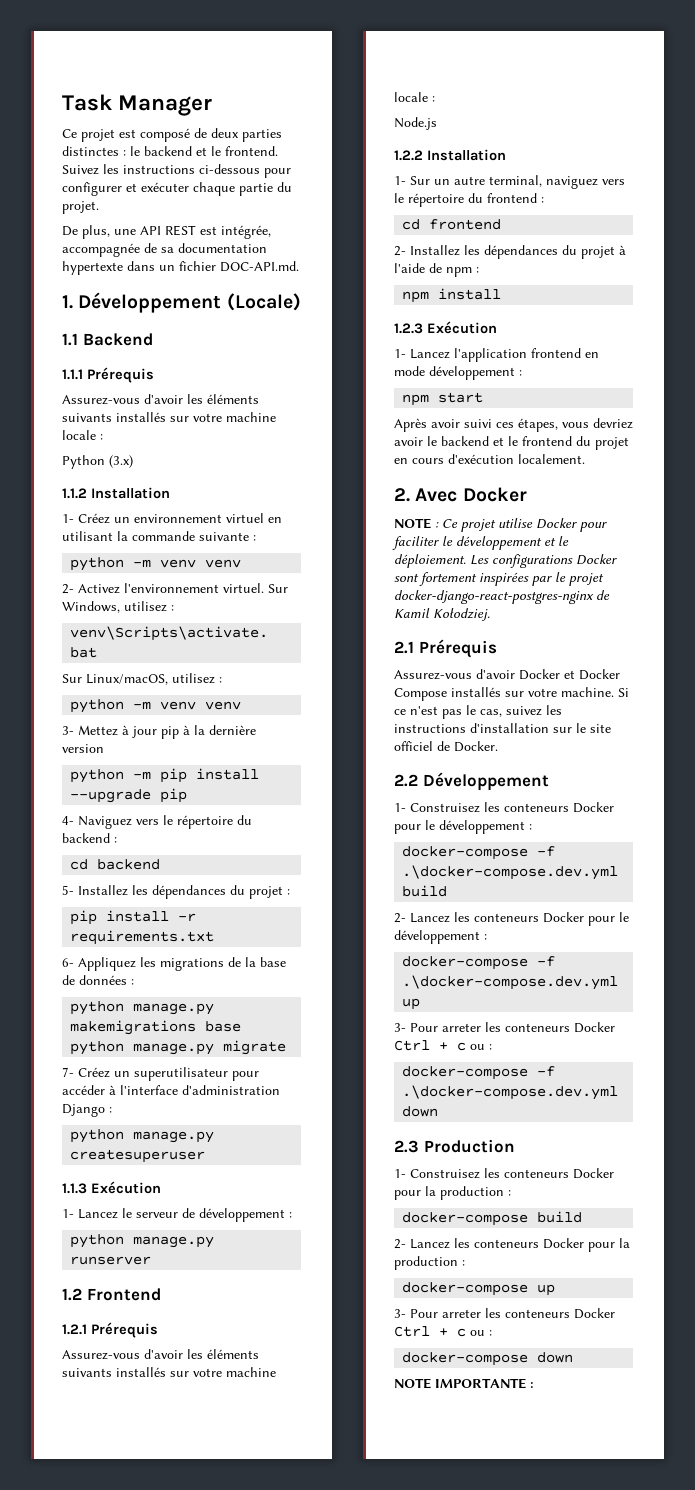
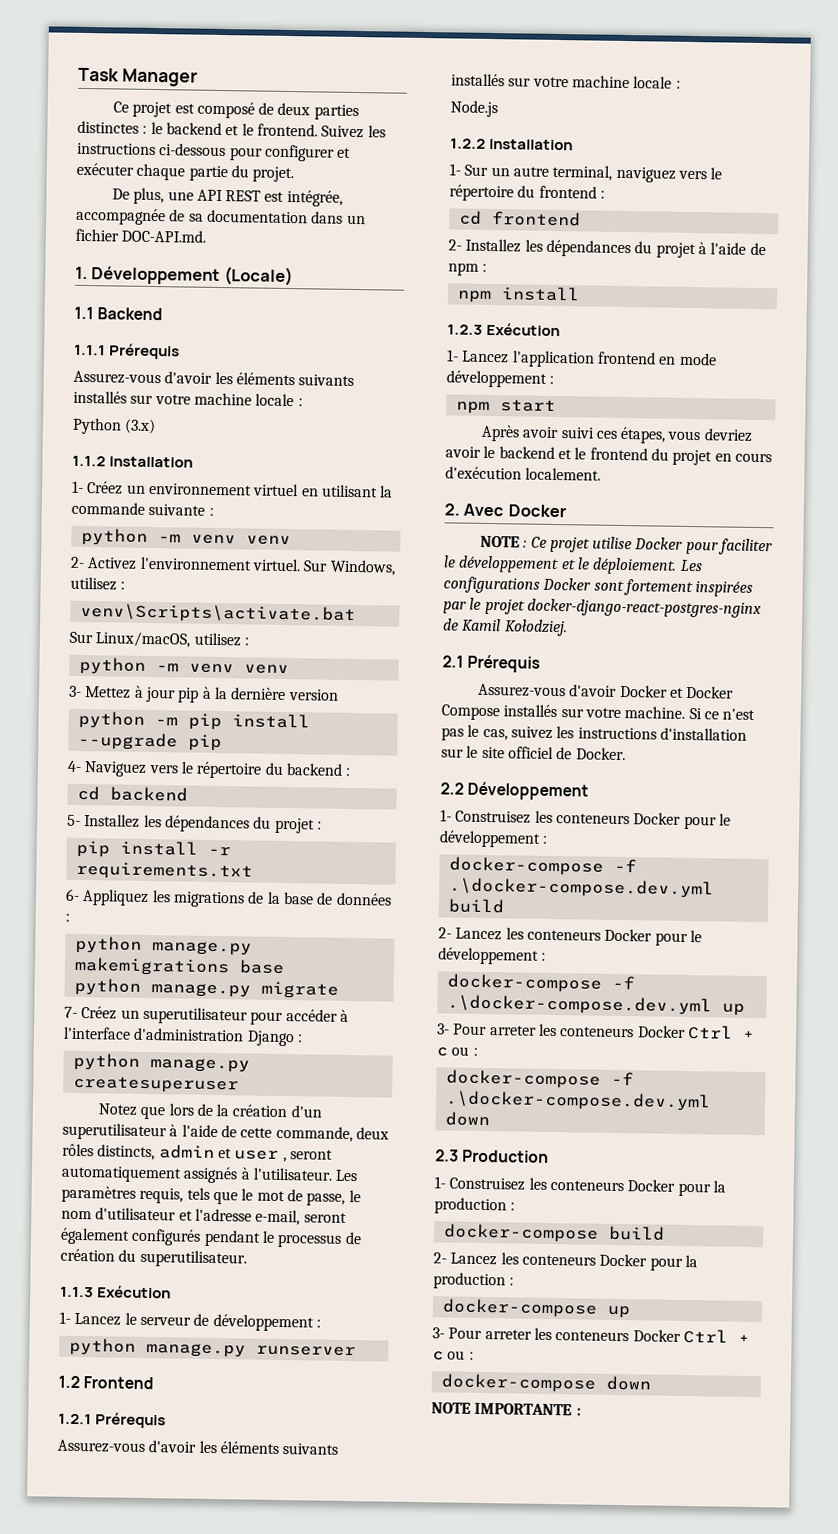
- De plus, une API REST est intégrée, accompagnée de sa documentation hypertexte dans un fichier DOC-API.md.
+ De plus, une API REST est intégrée, accompagnée de sa documentation dans un fichier DOC-API.md.
+ Notez que lors de la création d'un superutilisateur à l'aide de cette commande, deux rôles distincts, admin et user , seront automatiquement assignés à l'utilisateur. Les paramètres requis, tels que le mot de passe, le nom d'utilisateur et l'adresse e-mail, seront également configurés pendant le processus de création du superutilisateur.

